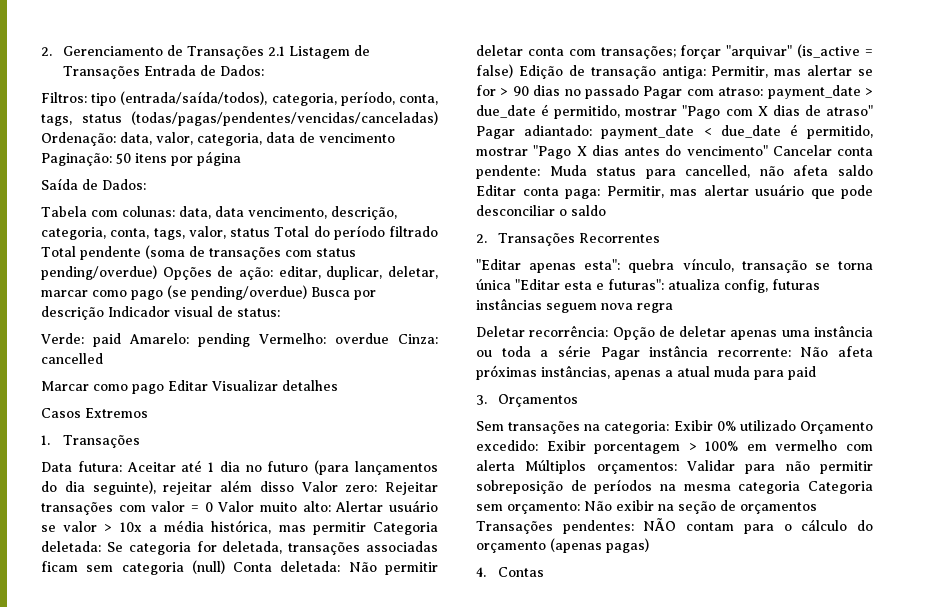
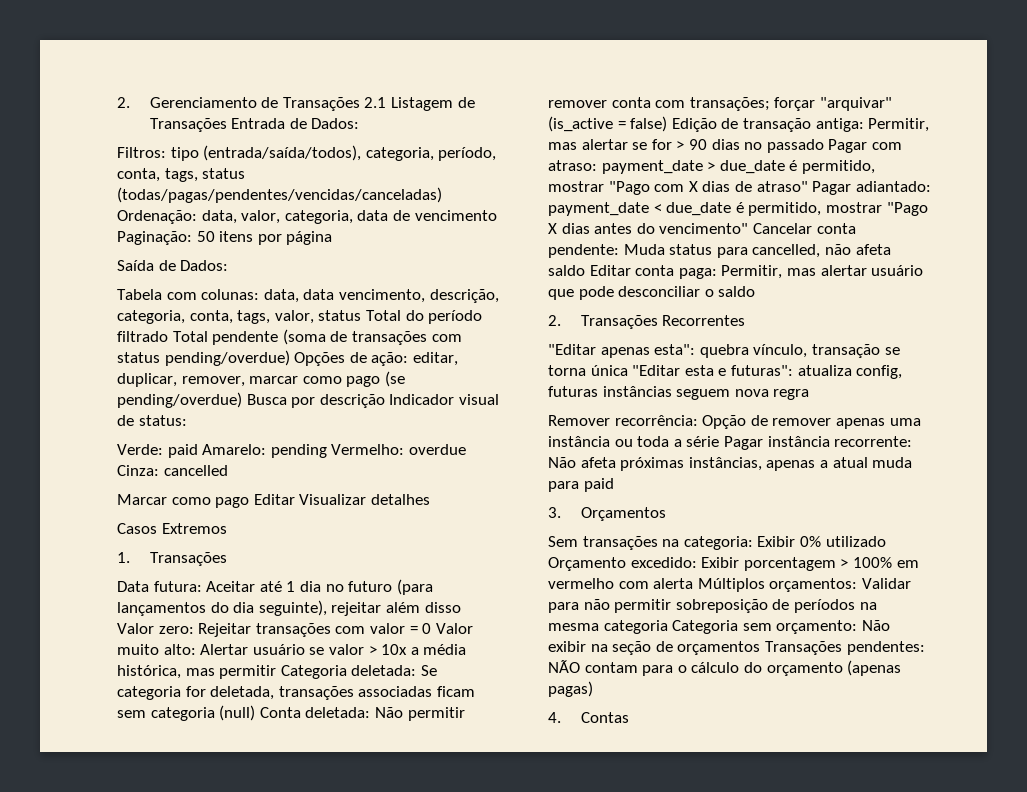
- Tabela com colunas: data, data vencimento, descrição, categoria, conta, tags, valor, status Total do período filtrado Total pendente (soma de transações com status pending/overdue) Opções de ação: editar, duplicar, deletar, marcar como pago (se pending/overdue) Busca por descrição Indicador visual de status:
+ Tabela com colunas: data, data vencimento, descrição, categoria, conta, tags, valor, status Total do período filtrado Total pendente (soma de transações com status pending/overdue) Opções de ação: editar, duplicar, remover, marcar como pago (se pending/overdue) Busca por descrição Indicador visual de status:
- Não permitir deletar conta com transações;
+ Não permitir remover conta com transações;
- Deletar recorrência: Opção de deletar apenas uma instância ou toda a série Pagar instância recorrente: Não afeta próximas instâncias, apenas a atual muda para paid
+ Remover recorrência: Opção de remover apenas uma instância ou toda a série Pagar instância recorrente: Não afeta próximas instâncias, apenas a atual muda para paid

